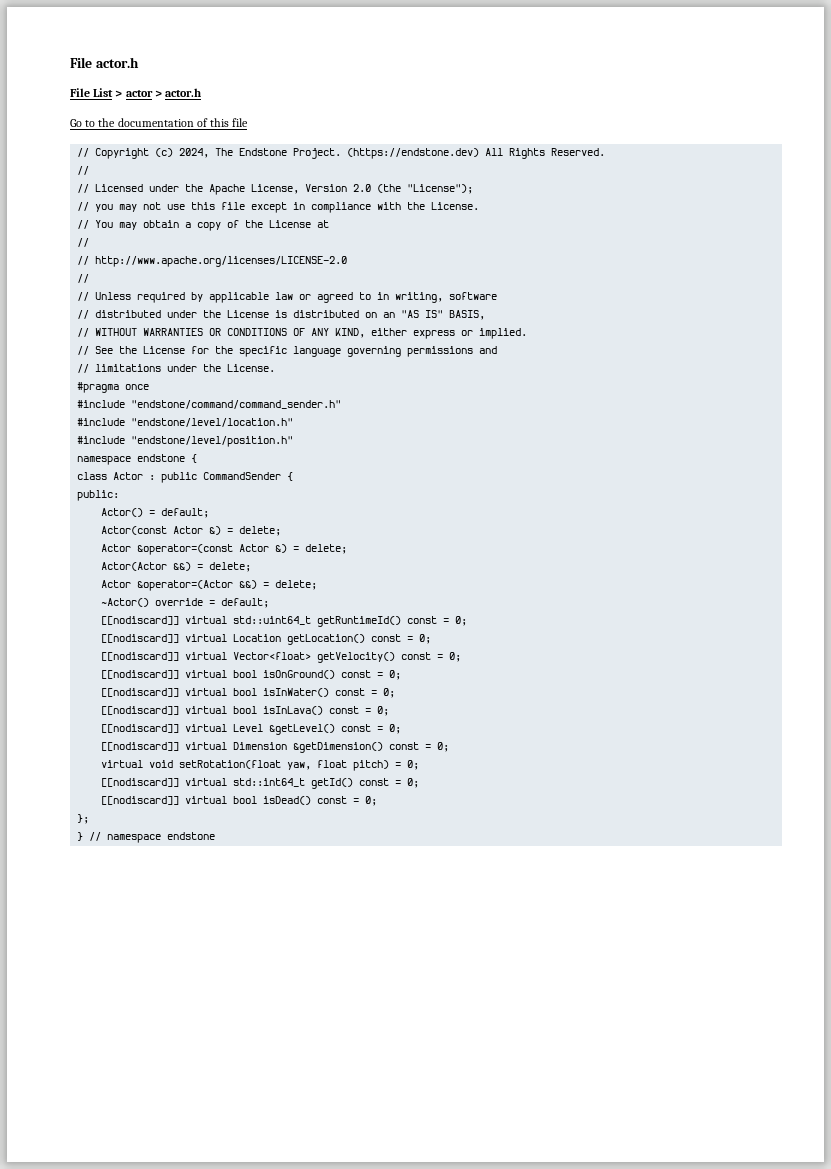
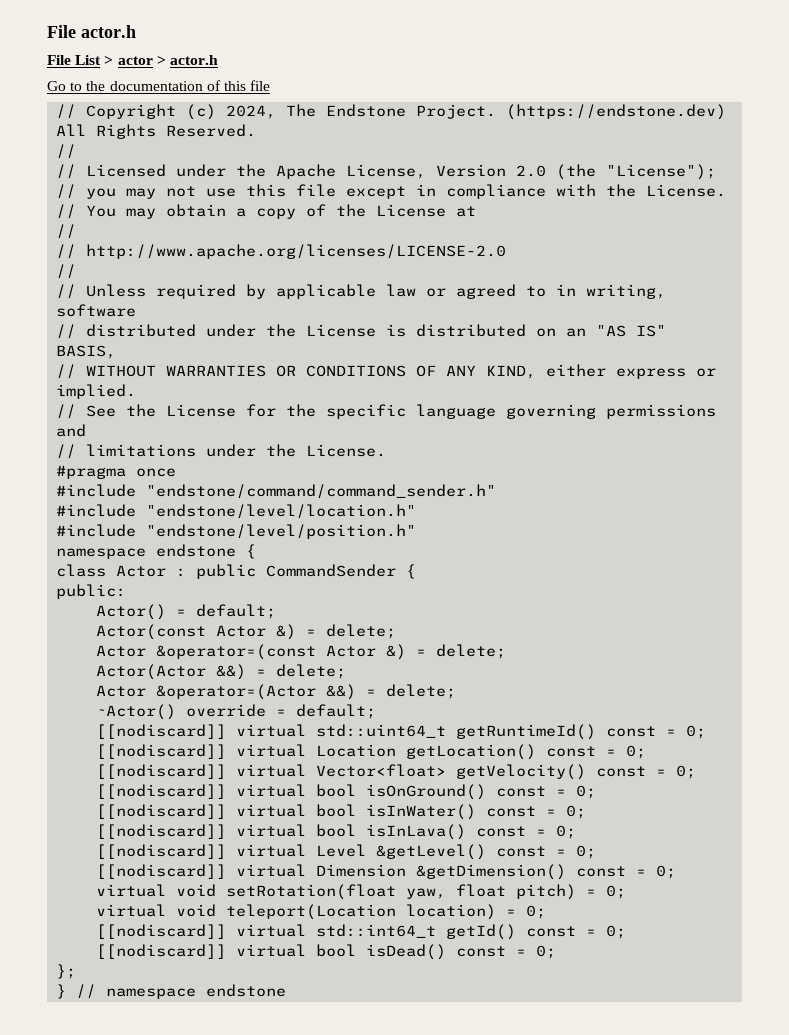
+ virtual void teleport(Location location) = 0;

